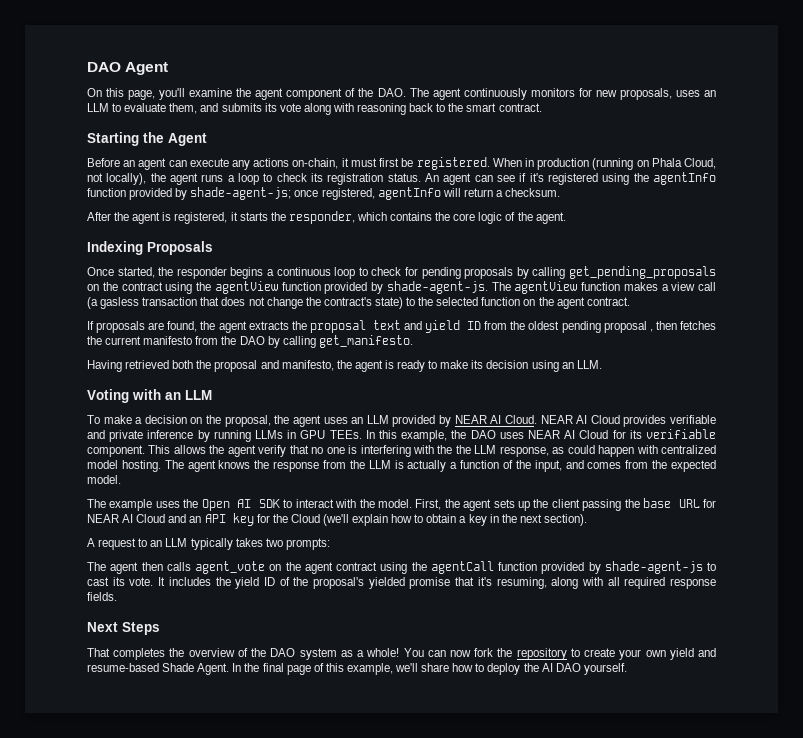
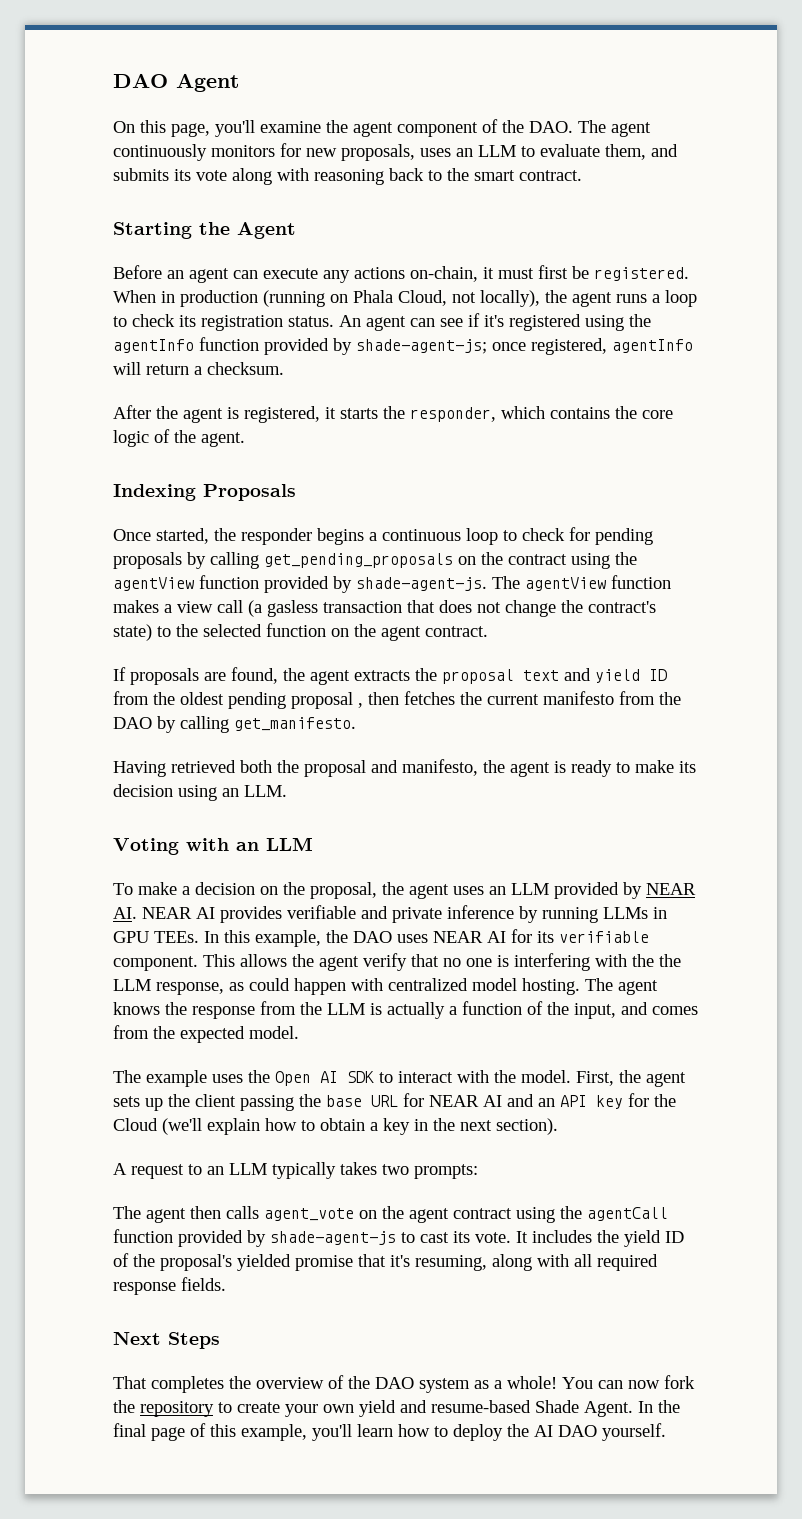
- To make a decision on the proposal, the agent uses an LLM provided by NEAR AI Cloud. NEAR AI Cloud provides verifiable and private inference by running LLMs in GPU TEEs.
+ To make a decision on the proposal, the agent uses an LLM provided by NEAR AI. NEAR AI provides verifiable and private inference by running LLMs in GPU TEEs.
- In this example, the DAO uses NEAR AI Cloud for its verifiable component.
+ In this example, the DAO uses NEAR AI for its verifiable component.
- First, the agent sets up the client passing the base URL for NEAR AI Cloud and an API key for the Cloud (we'll explain how to obtain a key in the next section).
+ First, the agent sets up the client passing the base URL for NEAR AI and an API key for the Cloud (we'll explain how to obtain a key in the next section).
- In the final page of this example, we'll share how to deploy the AI DAO yourself.
+ In the final page of this example, you'll learn how to deploy the AI DAO yourself.

